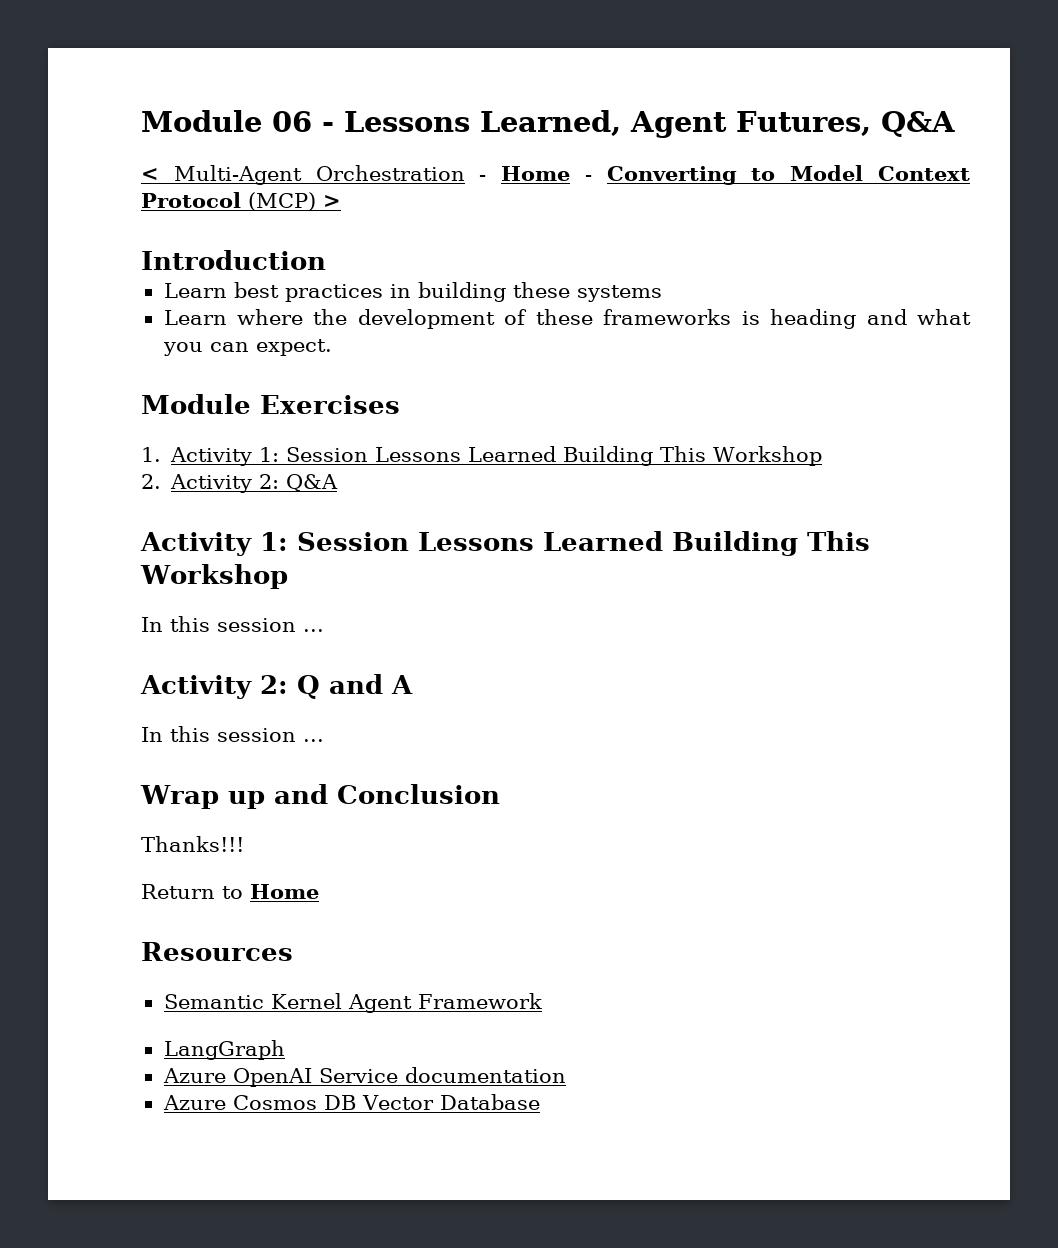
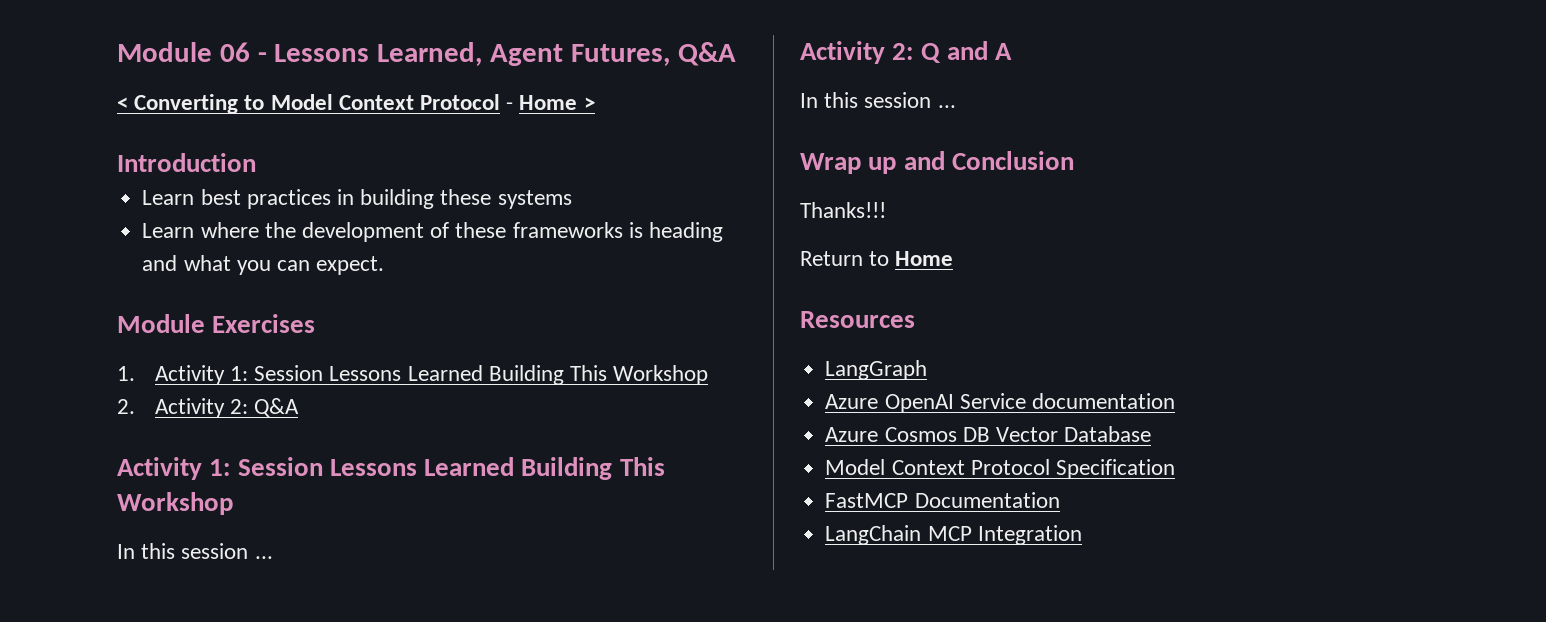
- < Multi-Agent Orchestration - Home - Converting to Model Context Protocol (MCP) >
+ < Converting to Model Context Protocol - Home >
- Semantic Kernel Agent Framework
+ Model Context Protocol Specification
+ FastMCP Documentation
+ LangChain MCP Integration

